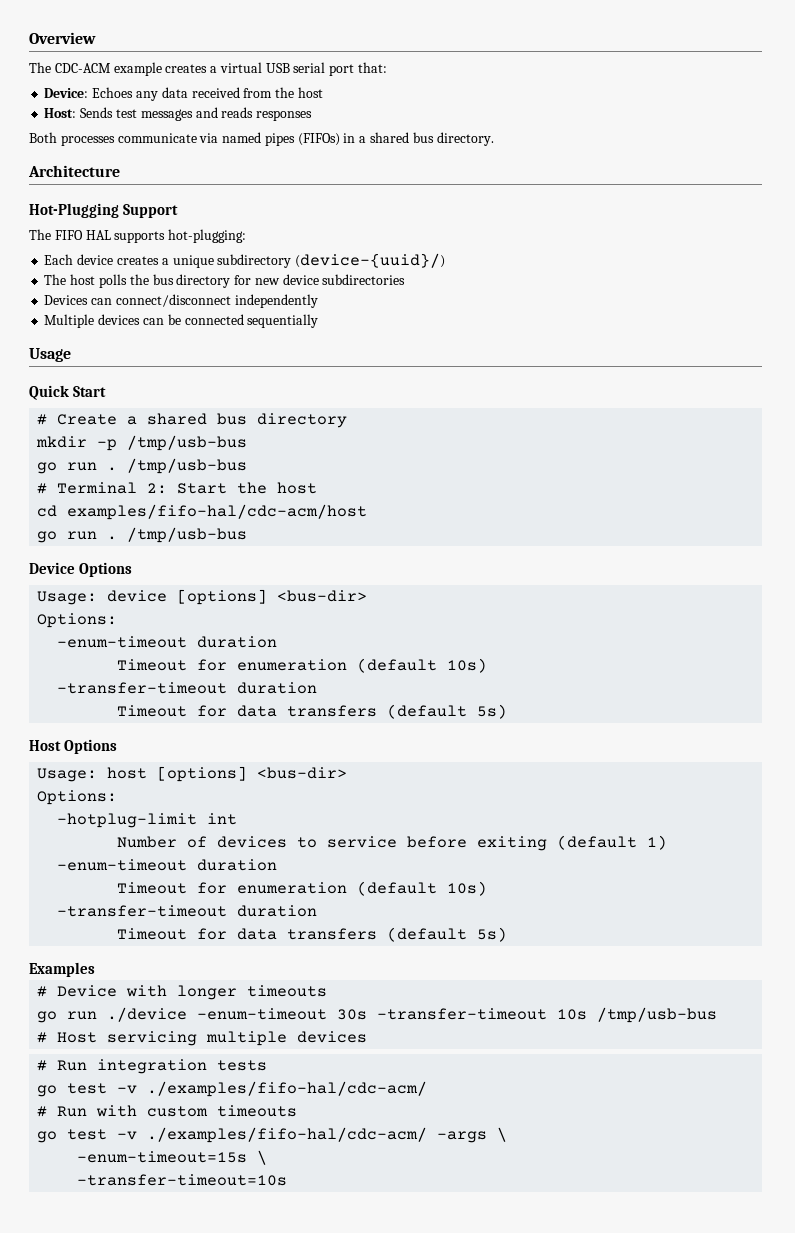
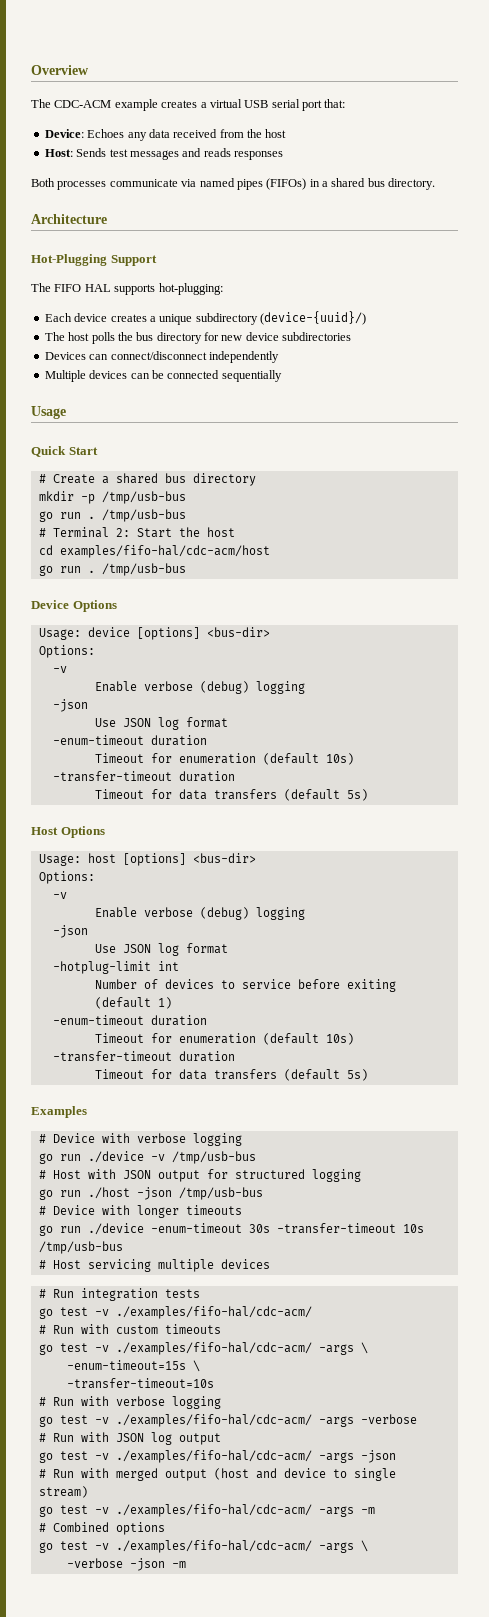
  Usage: device [options] <bus-dir>
  Options:
+ -v
+ Enable verbose (debug) logging
+ -json
+ Use JSON log format
  Usage: host [options] <bus-dir>
  Options:
+ -v
+ Enable verbose (debug) logging
+ -json
+ Use JSON log format
+ # Device with verbose logging
+ go run ./device -v /tmp/usb-bus
+ # Host with JSON output for structured logging
+ go run ./host -json /tmp/usb-bus
+ # Run with verbose logging
+ go test -v ./examples/fifo-hal/cdc-acm/ -args -verbose
+ # Run with JSON log output
+ go test -v ./examples/fifo-hal/cdc-acm/ -args -json
+ # Run with merged output (host and device to single stream)
+ go test -v ./examples/fifo-hal/cdc-acm/ -args -m
+ # Combined options
+ go test -v ./examples/fifo-hal/cdc-acm/ -args \
+ -verbose -json -m

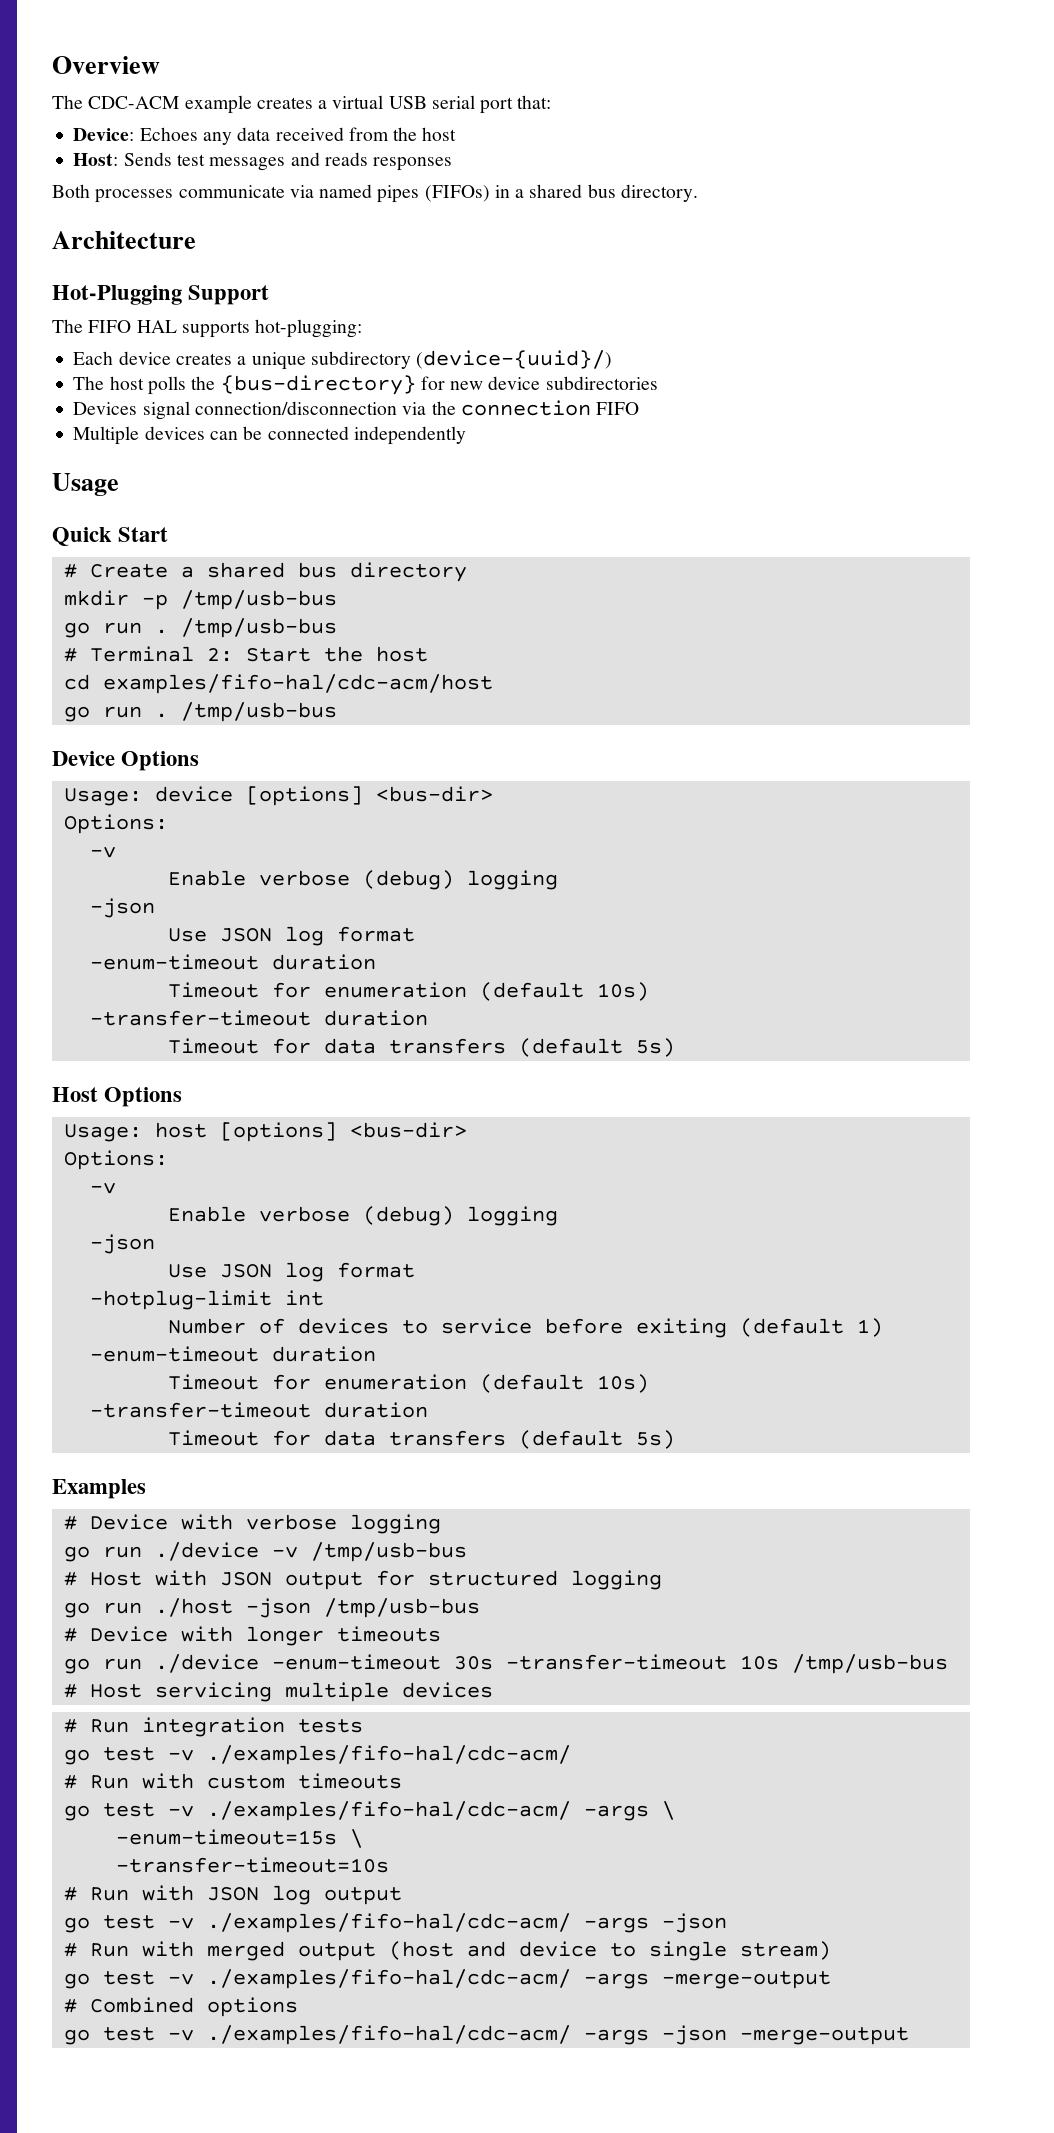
- The host polls the bus directory for new device subdirectories
+ The host polls the {bus-directory} for new device subdirectories
- Devices can connect/disconnect independently
+ Devices signal connection/disconnection via the connection FIFO
- Multiple devices can be connected sequentially
+ Multiple devices can be connected independently
- # Run with verbose logging
- go test -v ./examples/fifo-hal/cdc-acm/ -args -verbose
- go test -v ./examples/fifo-hal/cdc-acm/ -args -m
+ go test -v ./examples/fifo-hal/cdc-acm/ -args -merge-output
  # Combined options
- go test -v ./examples/fifo-hal/cdc-acm/ -args \
- -verbose -json -m
+ go test -v ./examples/fifo-hal/cdc-acm/ -args -json -merge-output

